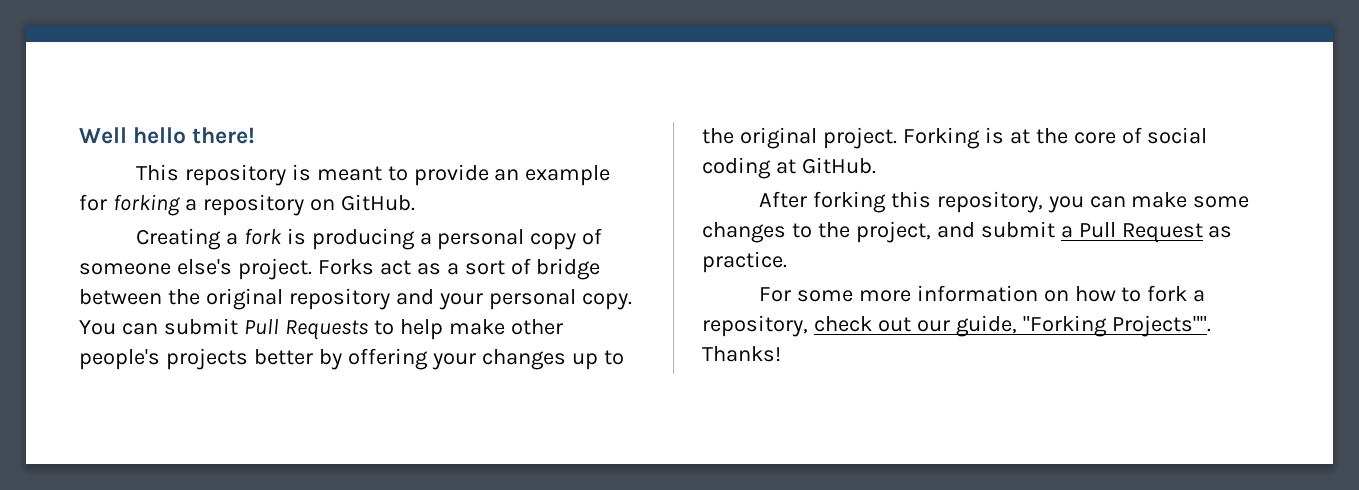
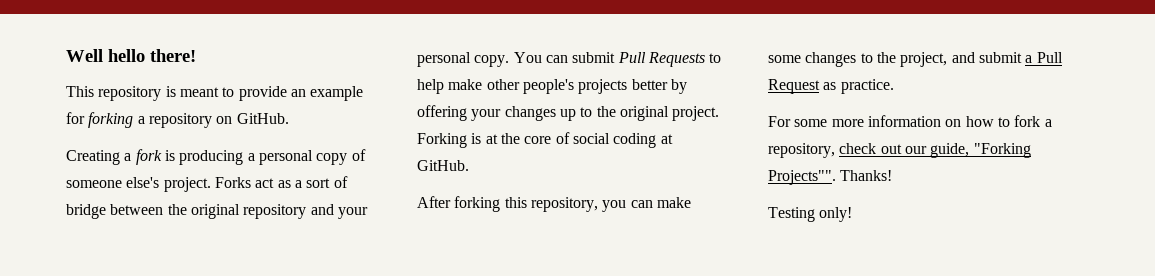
+ Testing only!

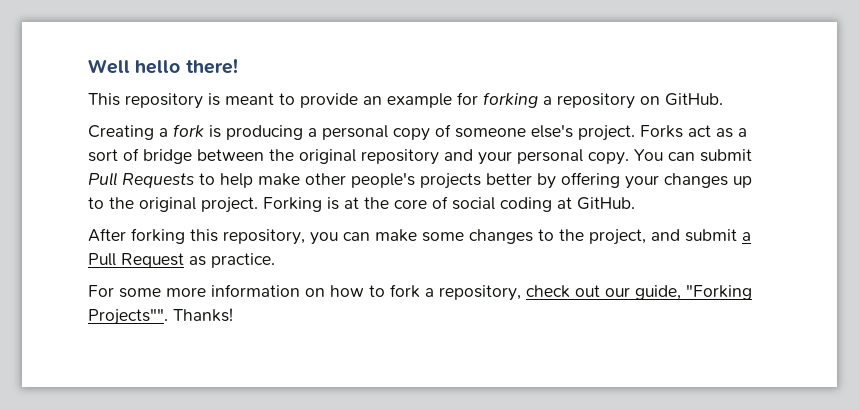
- Testing only!

